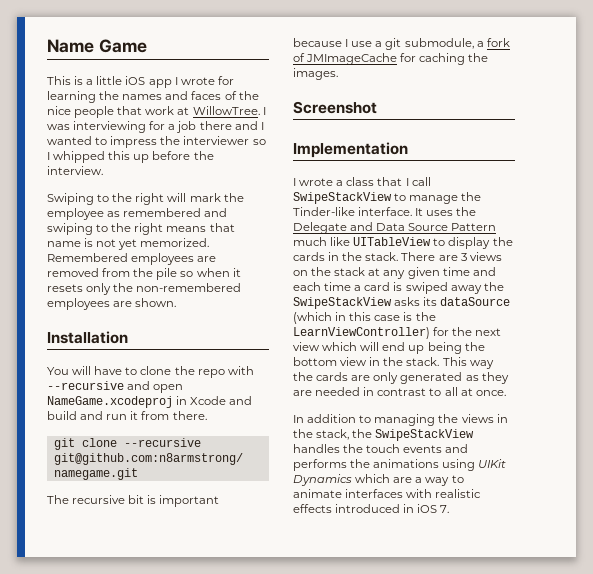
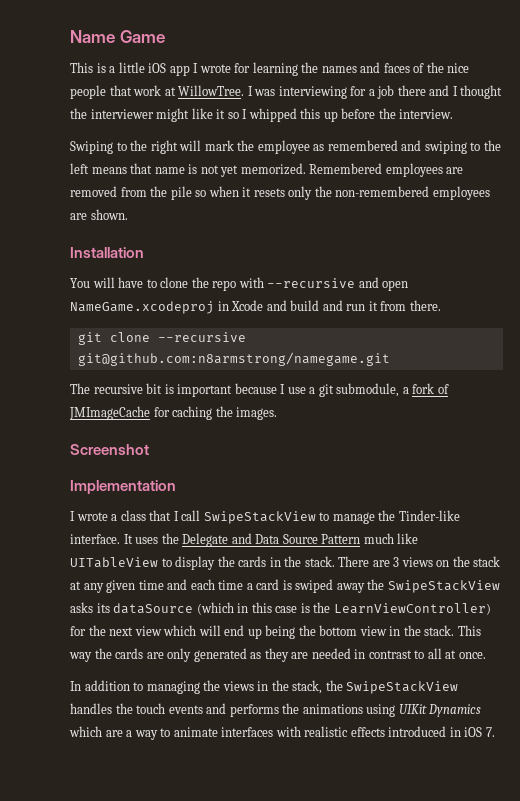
- I was interviewing for a job there and I wanted to impress the interviewer so I whipped this up before the interview.
+ I was interviewing for a job there and I thought the interviewer might like it so I whipped this up before the interview.
- Swiping to the right will mark the employee as remembered and swiping to the right means that name is not yet memorized.
+ Swiping to the right will mark the employee as remembered and swiping to the left means that name is not yet memorized.

